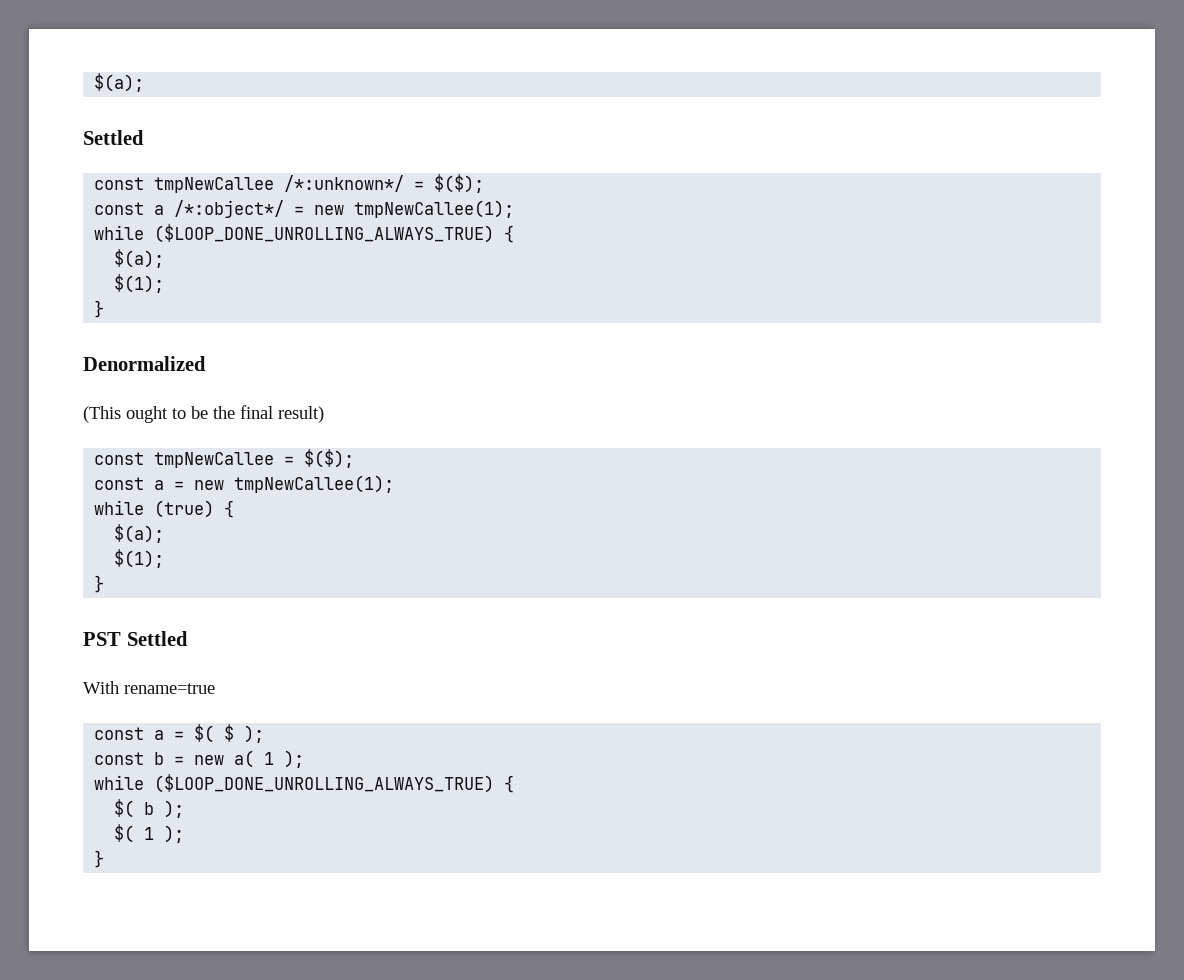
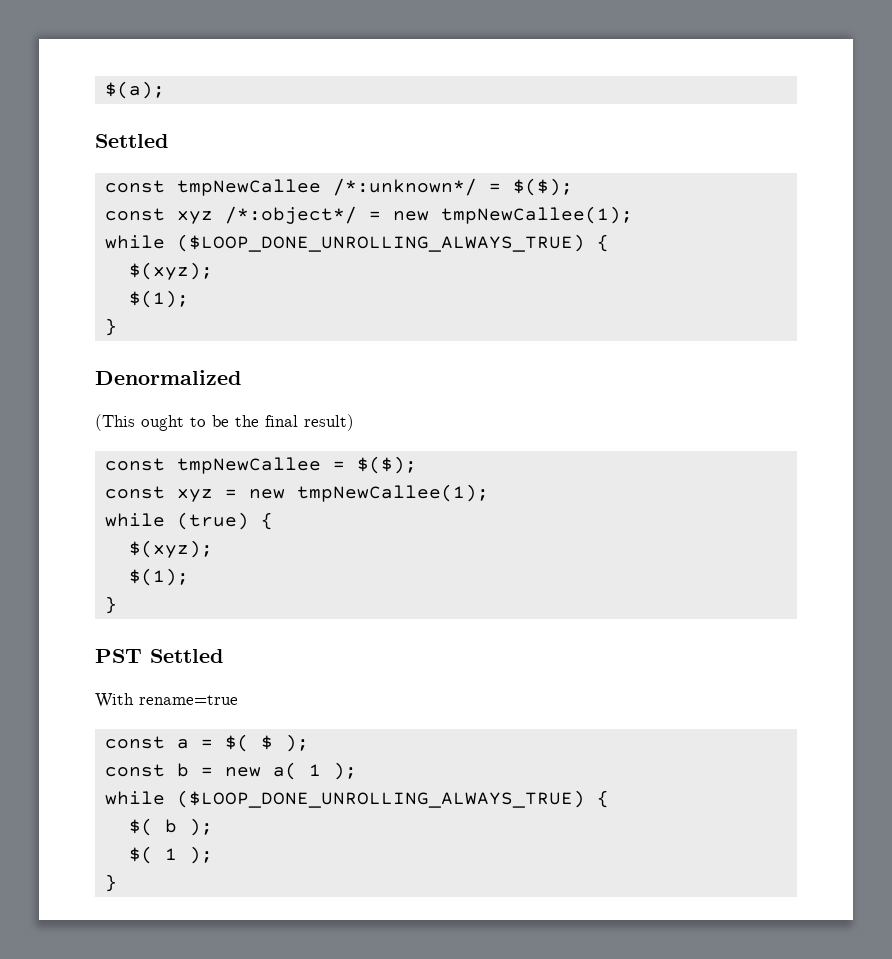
- const a /*:object*/ = new tmpNewCallee(1);
+ const xyz /*:object*/ = new tmpNewCallee(1);
  while ($LOOP_DONE_UNROLLING_ALWAYS_TRUE) {
- $(a);
+ $(xyz);
- const a = new tmpNewCallee(1);
+ const xyz = new tmpNewCallee(1);
  while (true) {
- $(a);
+ $(xyz);

